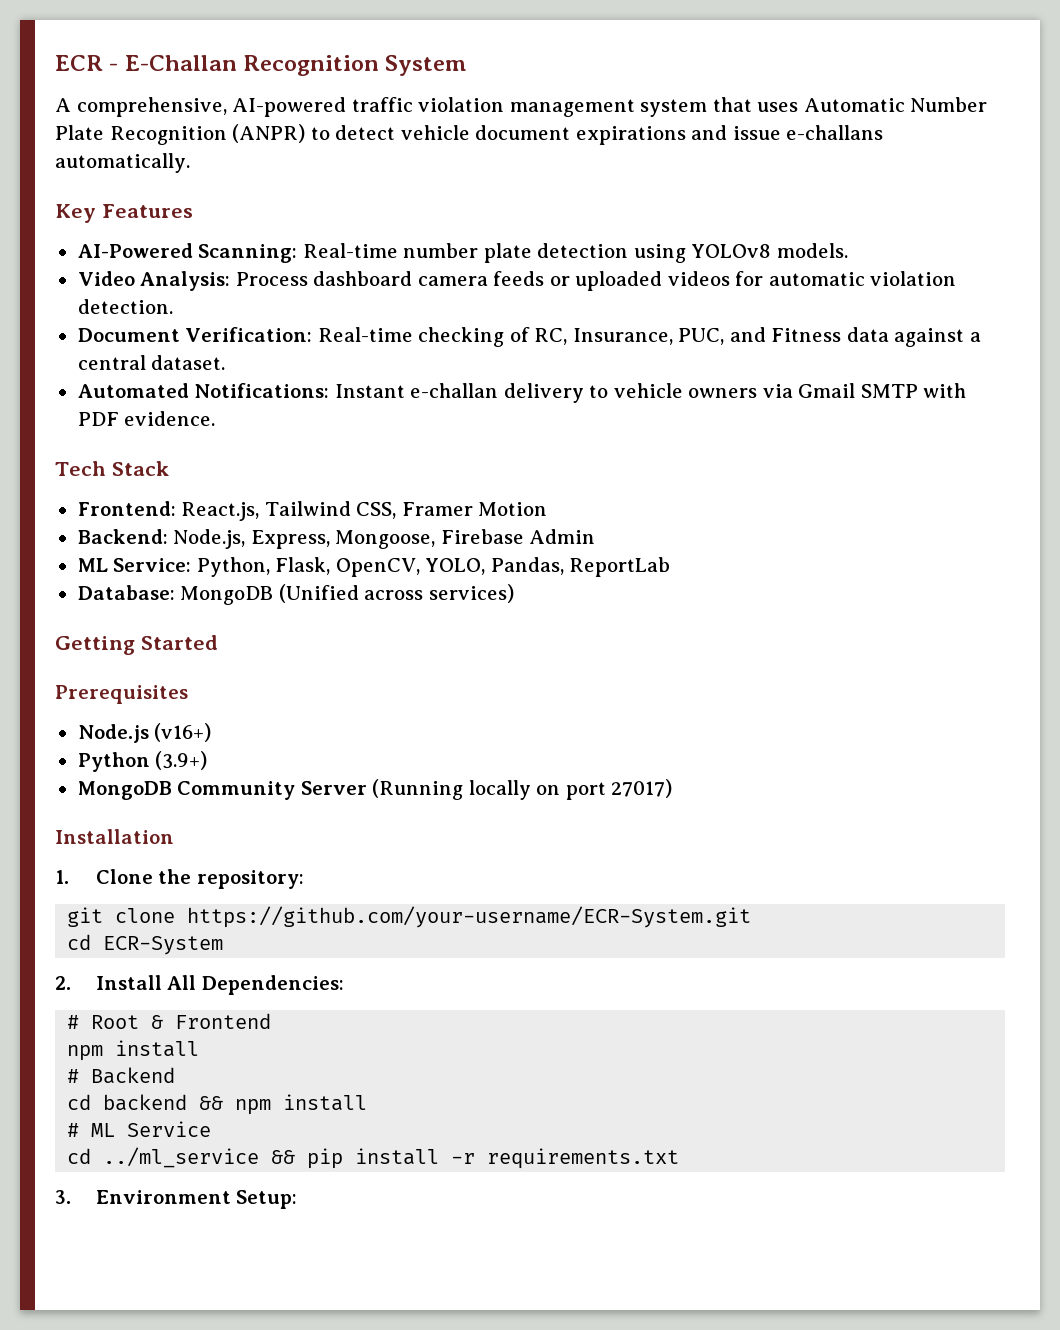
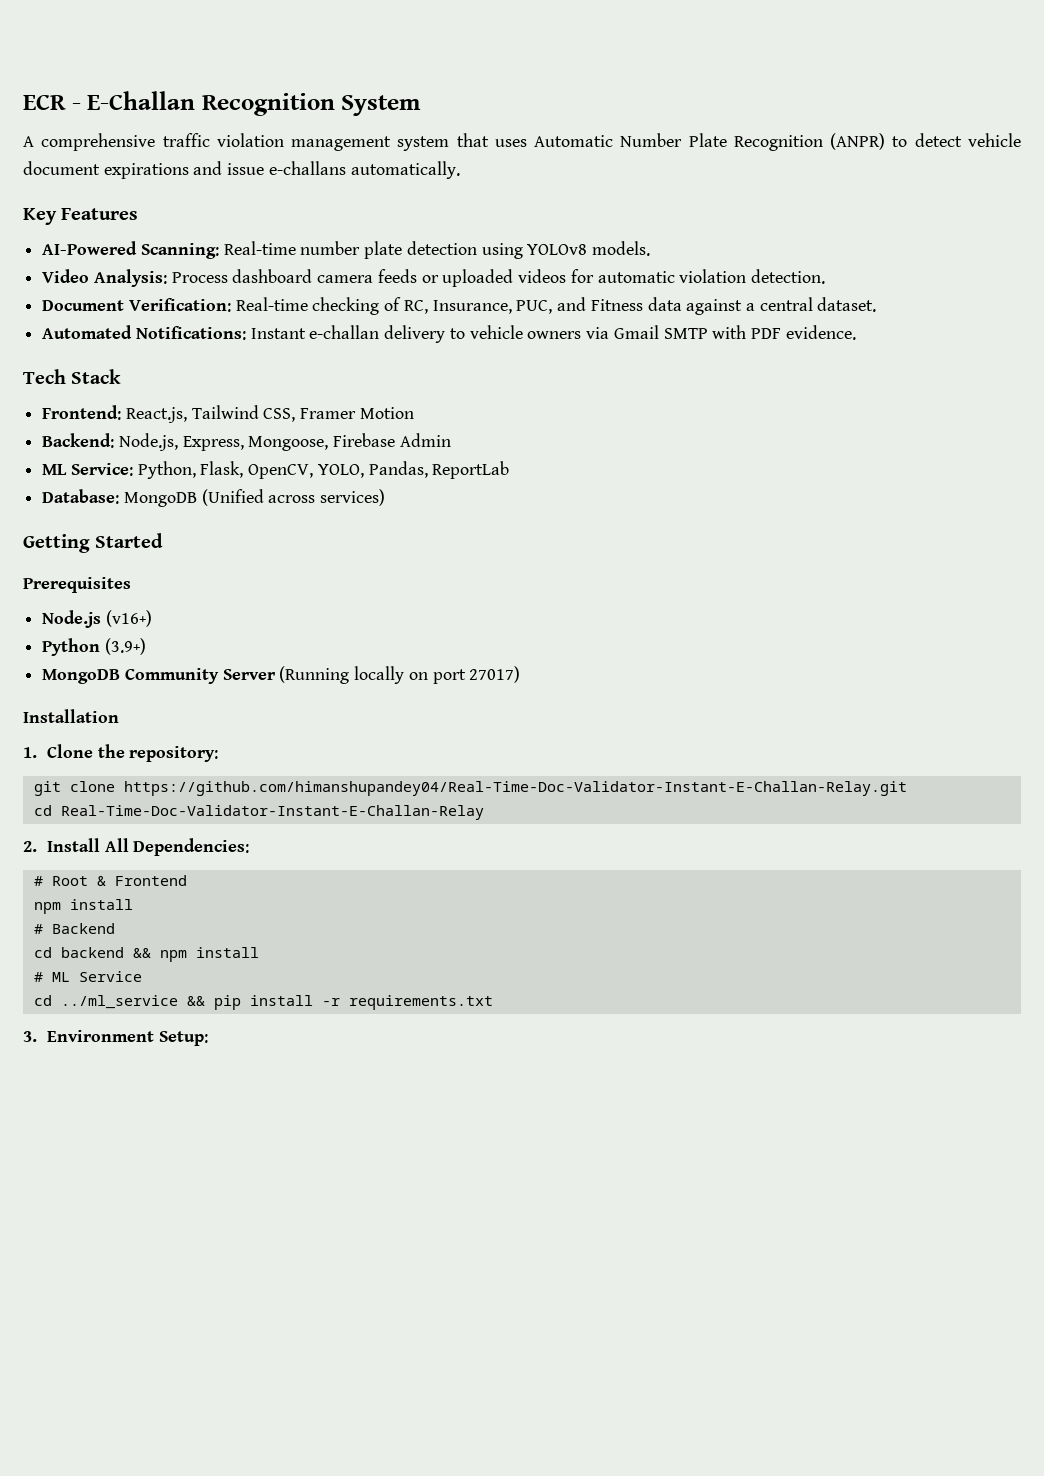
- A comprehensive, AI-powered traffic violation management system that uses Automatic Number Plate Recognition (ANPR) to detect vehicle document expirations and issue e-challans automatically.
+ A comprehensive traffic violation management system that uses Automatic Number Plate Recognition (ANPR) to detect vehicle document expirations and issue e-challans automatically.
- git clone https://github.com/your-username/ECR-System.git
- cd ECR-System
+ git clone https://github.com/himanshupandey04/Real-Time-Doc-Validator-Instant-E-Challan-Relay.git
+ cd Real-Time-Doc-Validator-Instant-E-Challan-Relay

